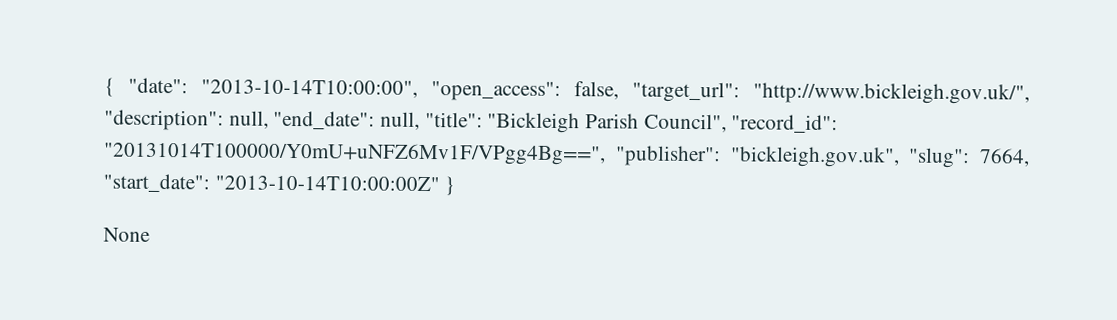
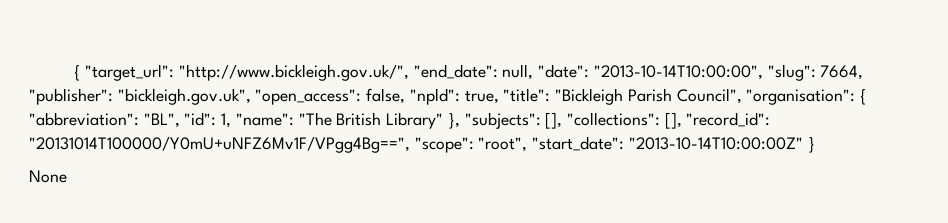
- { "date": "2013-10-14T10:00:00", "open_access": false, "target_url": "http://www.bickleigh.gov.uk/", "description": null, "end_date": null, "title": "Bickleigh Parish Council", "record_id": "20131014T100000/Y0mU+uNFZ6Mv1F/VPgg4Bg==", "publisher": "bickleigh.gov.uk", "slug": 7664, "start_date": "2013-10-14T10:00:00Z" }
+ { "target_url": "http://www.bickleigh.gov.uk/", "end_date": null, "date": "2013-10-14T10:00:00", "slug": 7664, "publisher": "bickleigh.gov.uk", "open_access": false, "npld": true, "title": "Bickleigh Parish Council", "organisation": { "abbreviation": "BL", "id": 1, "name": "The British Library" }, "subjects": [], "collections": [], "record_id": "20131014T100000/Y0mU+uNFZ6Mv1F/VPgg4Bg==", "scope": "root", "start_date": "2013-10-14T10:00:00Z" }

